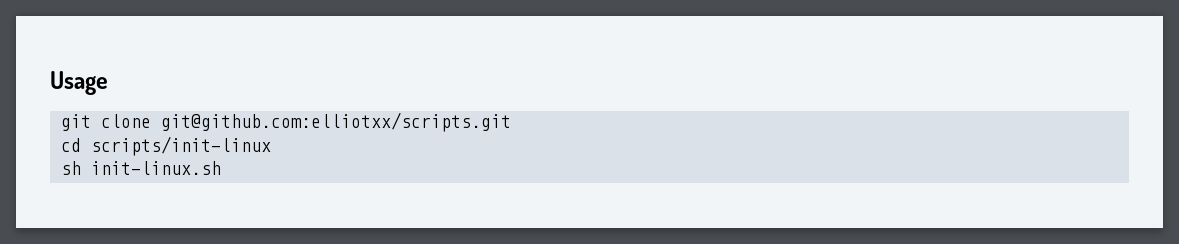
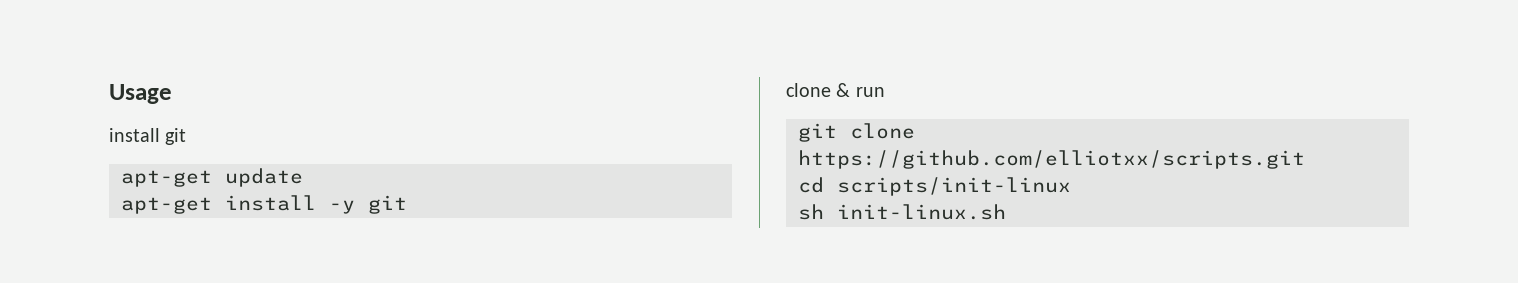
+ install git
+ apt-get update
+ apt-get install -y git
+ clone & run
- git clone git@github.com:elliotxx/scripts.git
+ git clone https://github.com/elliotxx/scripts.git

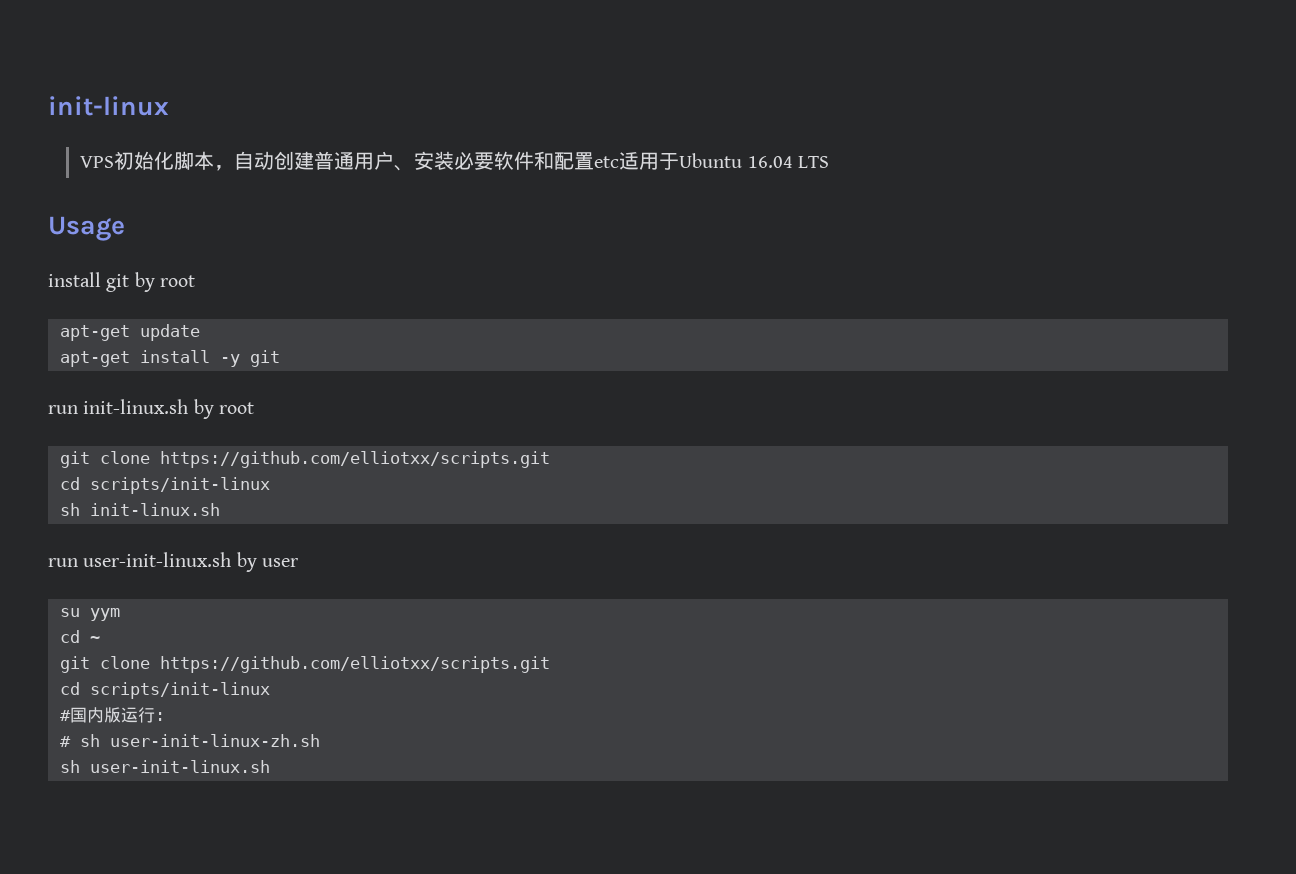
+ init-linux
+ VPS初始化脚本，自动创建普通用户、安装必要软件和配置etc适用于Ubuntu 16.04 LTS
- install git
+ install git by root
- clone & run
+ run init-linux.sh by root
+ run user-init-linux.sh by user
+ su yym
+ cd ~
+ git clone https://github.com/elliotxx/scripts.git
+ cd scripts/init-linux
+ #国内版运行:
+ # sh user-init-linux-zh.sh
+ sh user-init-linux.sh

